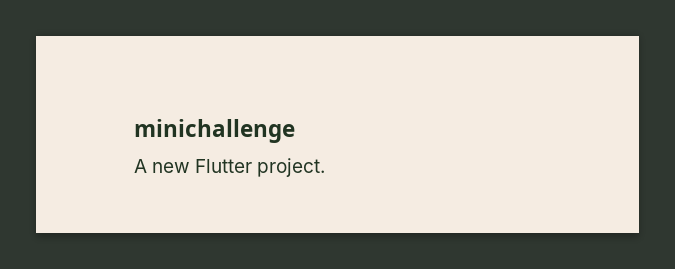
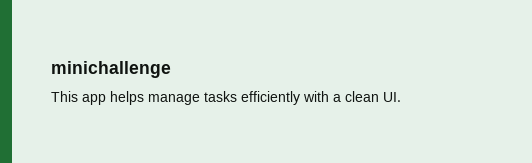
- A new Flutter project.
+ This app helps manage tasks efficiently with a clean UI.

